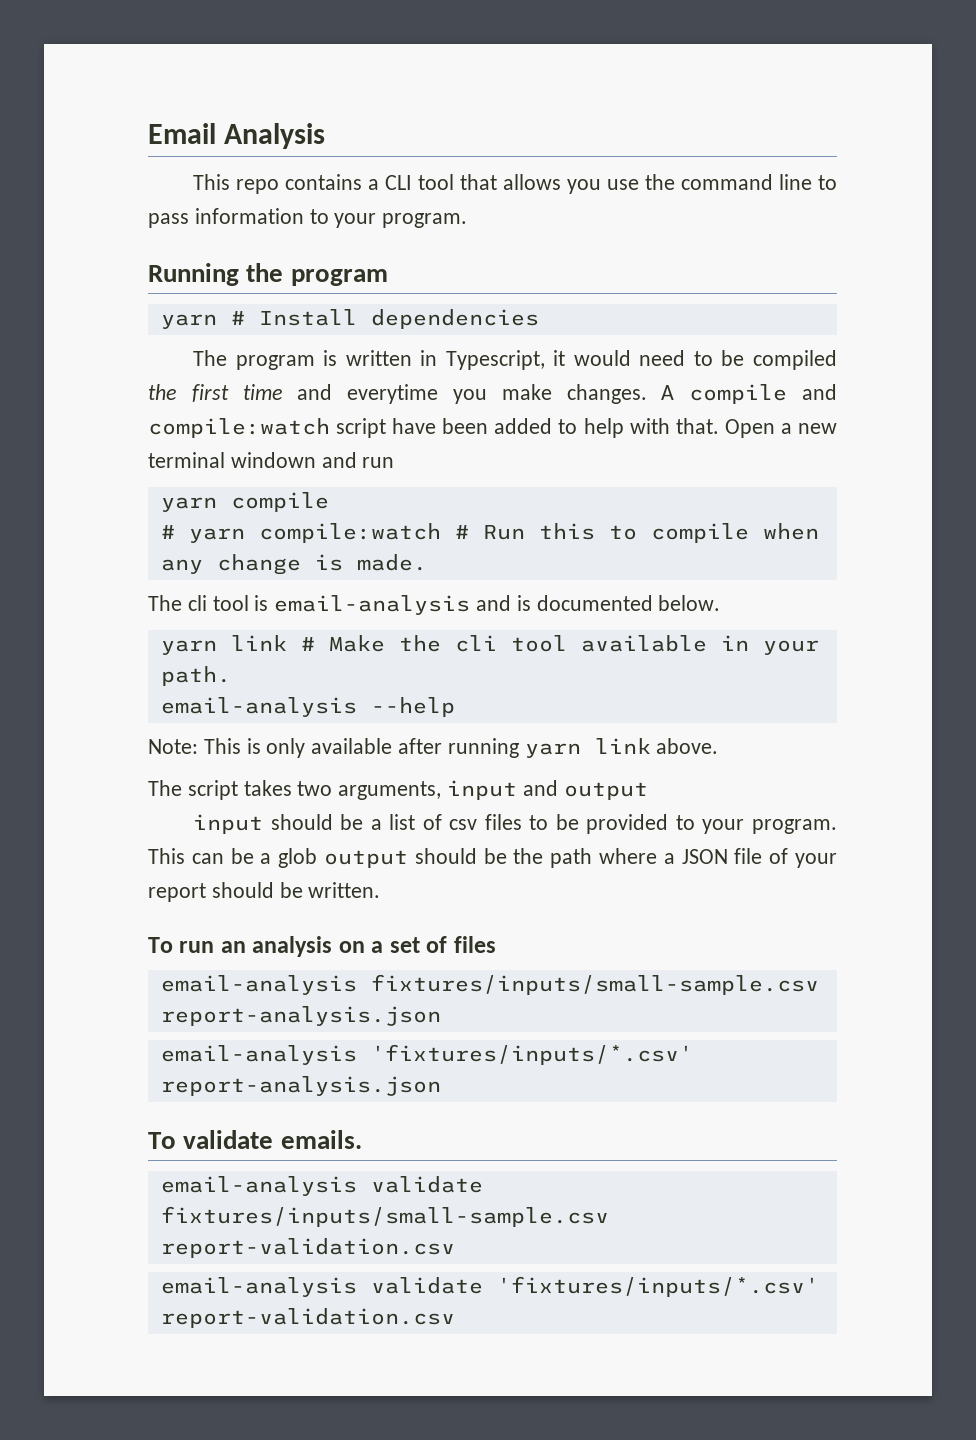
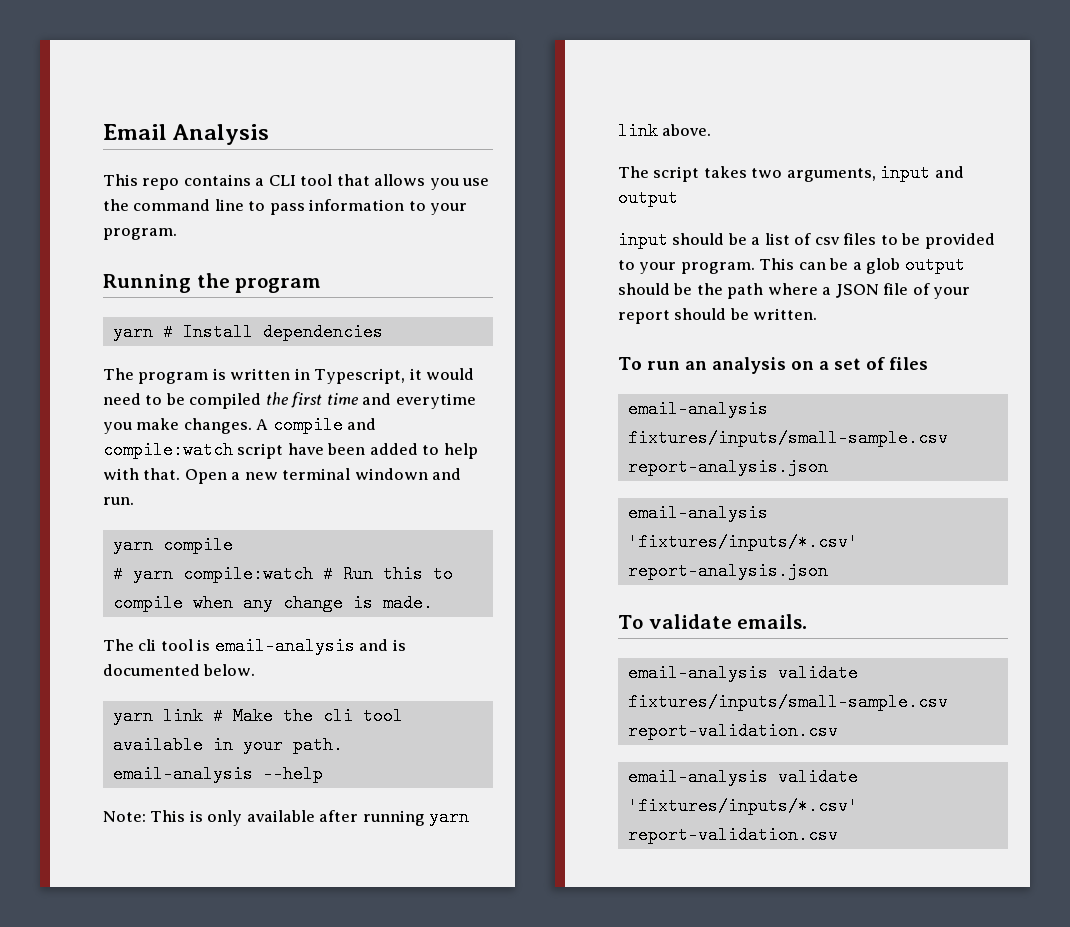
- Open a new terminal windown and run
+ Open a new terminal windown and run.

